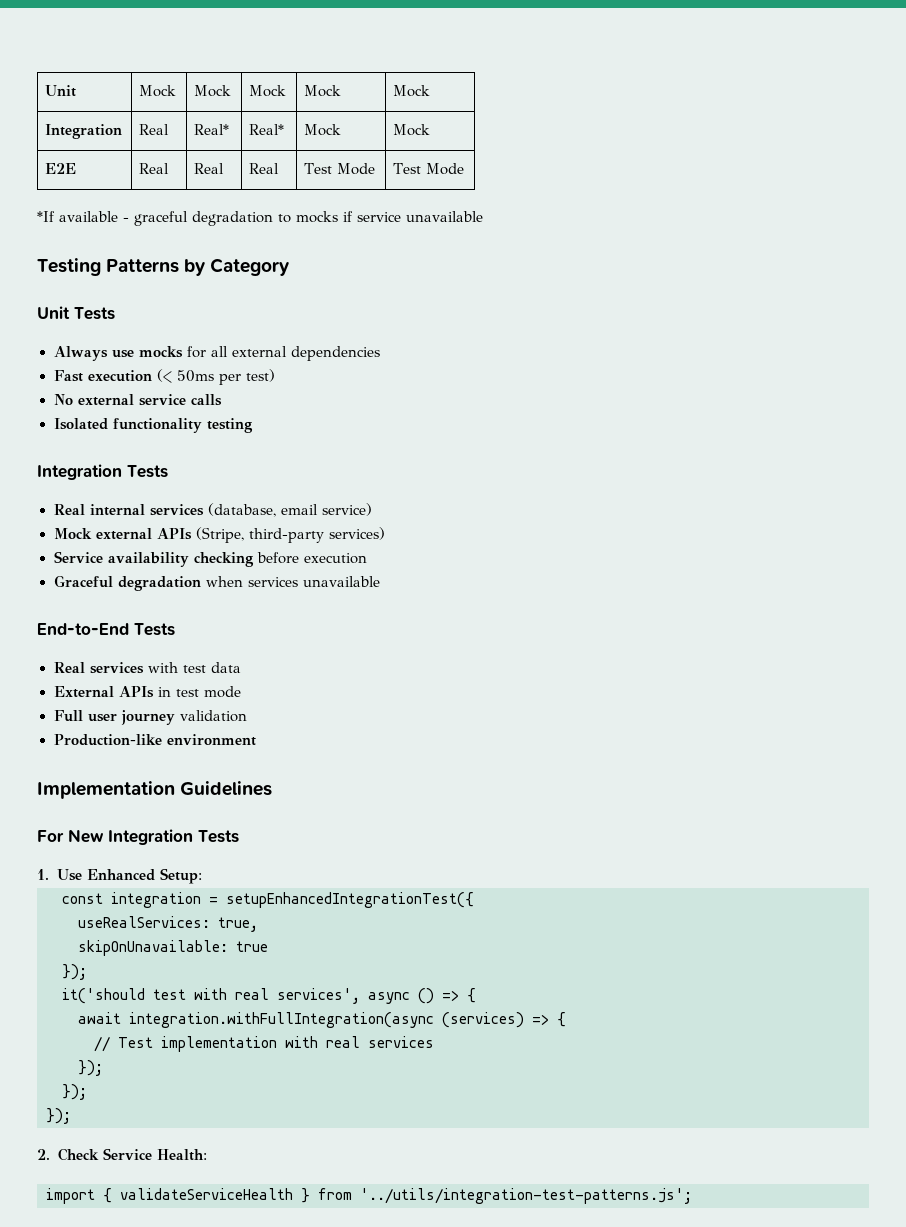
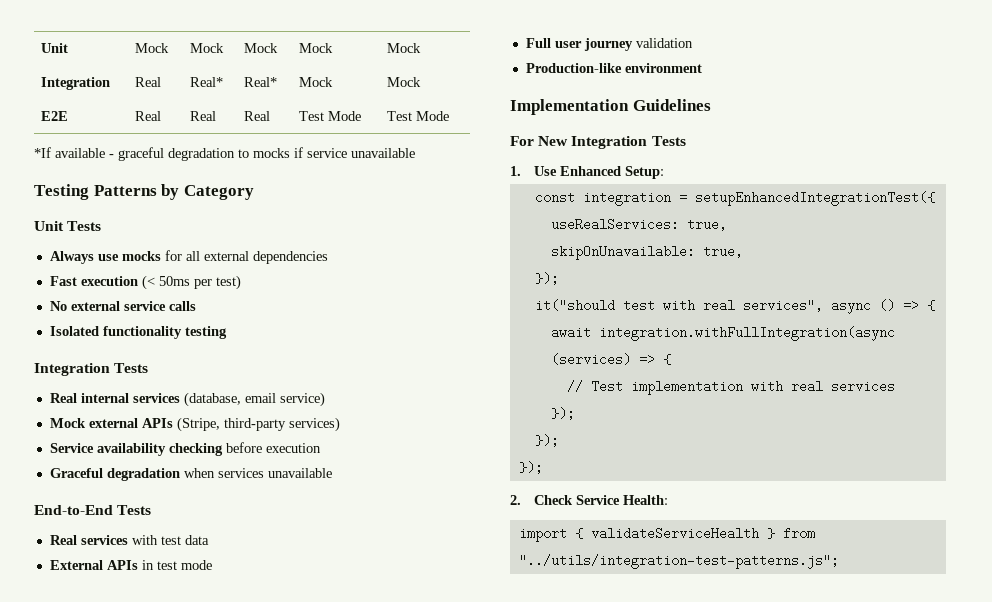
- skipOnUnavailable: true
+ skipOnUnavailable: true,
  });
- it('should test with real services', async () => {
+ it("should test with real services", async () => {
- import { validateServiceHealth } from '../utils/integration-test-patterns.js';
+ import { validateServiceHealth } from "../utils/integration-test-patterns.js";

